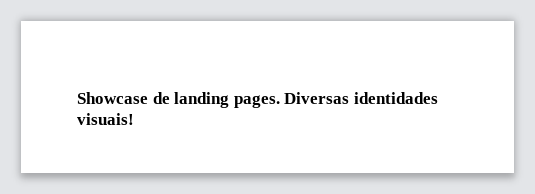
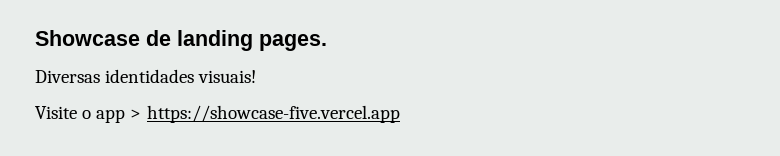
- Showcase de landing pages. Diversas identidades visuais!
+ Showcase de landing pages.
+ Diversas identidades visuais!
+ Visite o app > https://showcase-five.vercel.app

